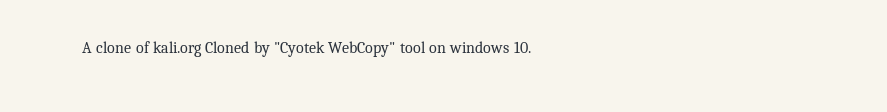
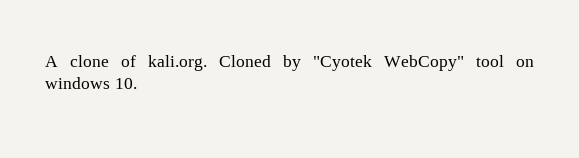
- A clone of kali.org Cloned by "Cyotek WebCopy" tool on windows 10.
+ A clone of kali.org. Cloned by "Cyotek WebCopy" tool on windows 10.

